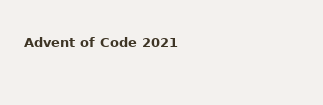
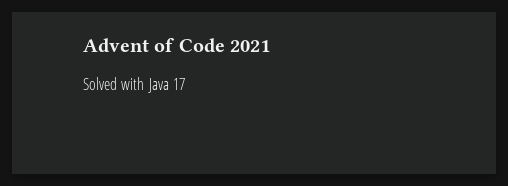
+ Solved with Java 17

